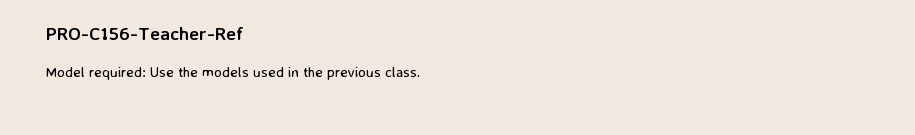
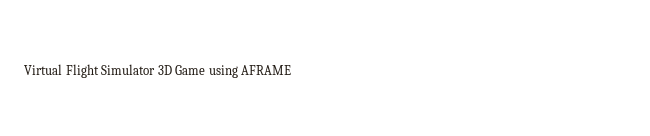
- PRO-C156-Teacher-Ref
- Model required: Use the models used in the previous class.
+ Virtual Flight Simulator 3D Game using AFRAME

